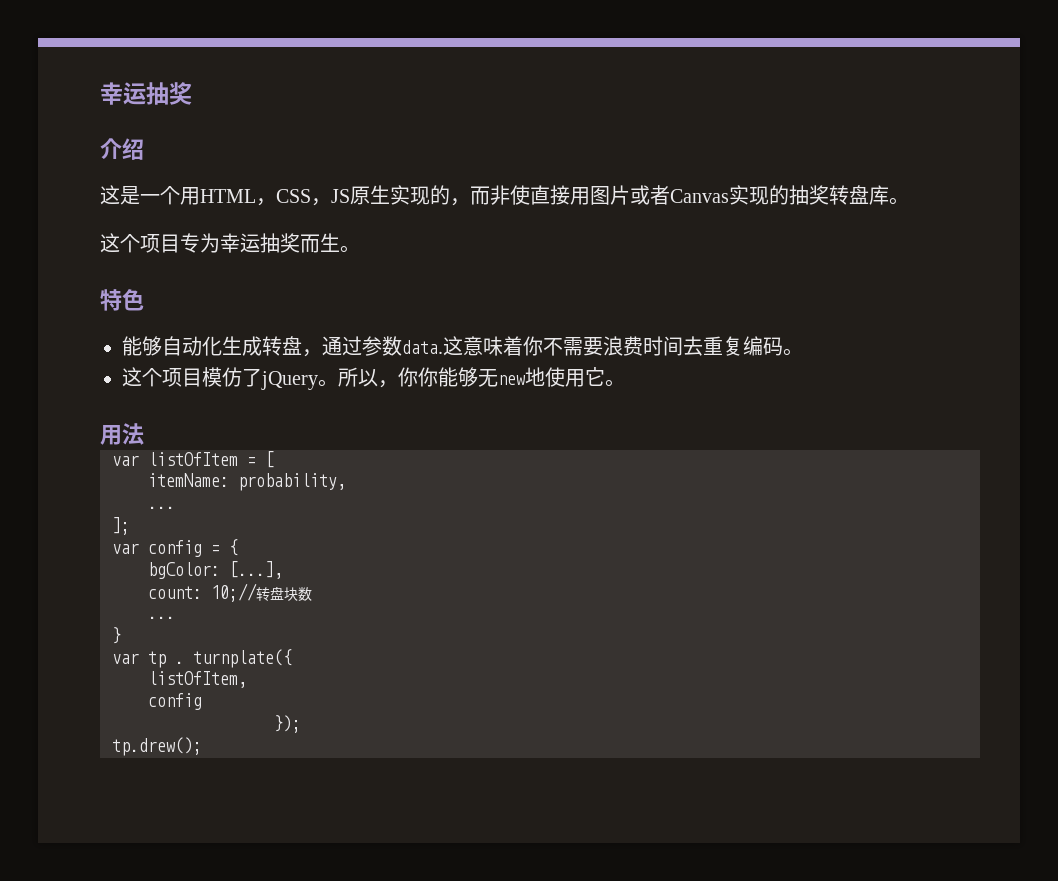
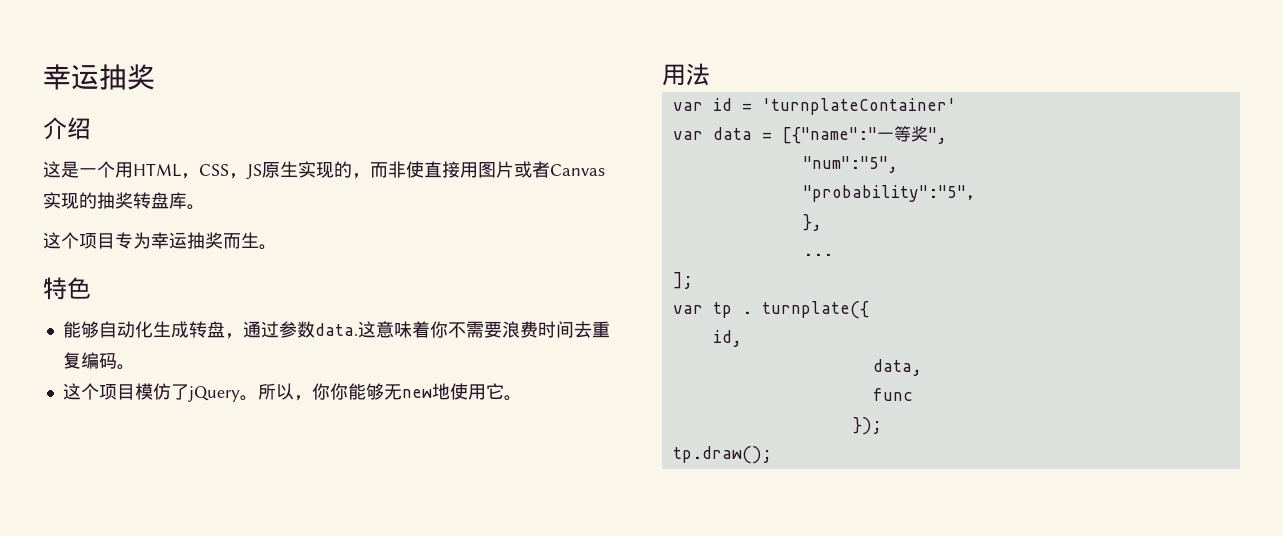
- var listOfItem = [
- itemName: probability,
+ var id = 'turnplateContainer'
+ var data = [{"name":"一等奖",
+ "num":"5",
+ "probability":"5"，
+ },
  ...
  ];
- var config = {
- bgColor: [...],
- count: 10;//转盘块数
- ...
- }
- listOfItem,
- config
+ id,
+ data,
+ func
- tp.drew();
+ tp.draw();

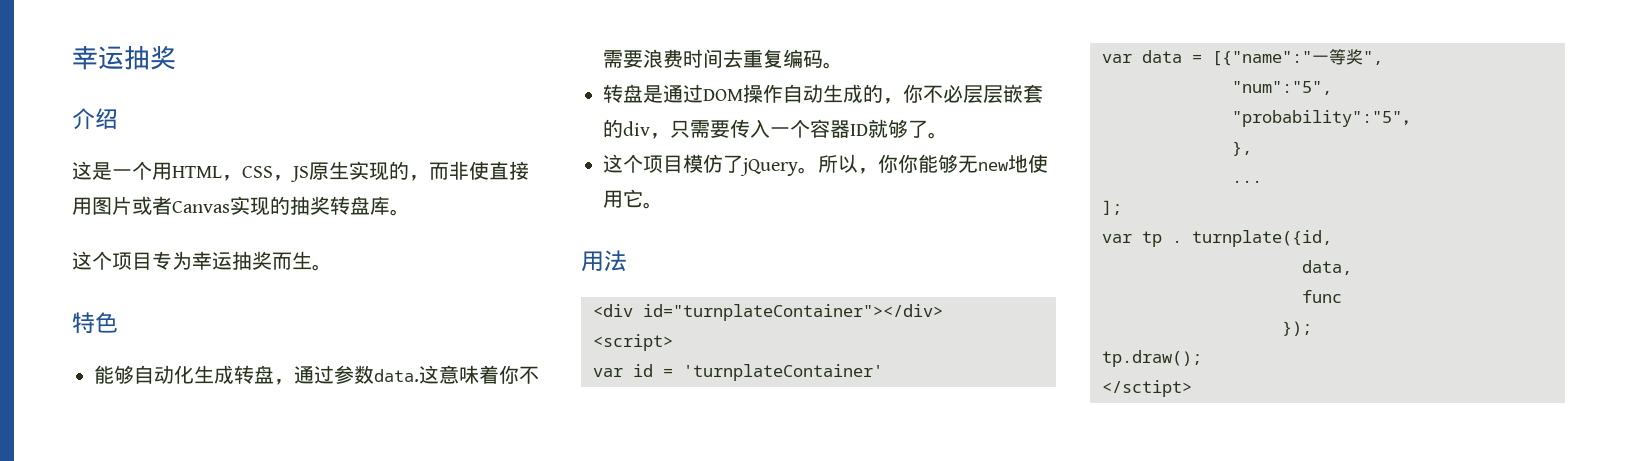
+ 转盘是通过DOM操作自动生成的，你不必层层嵌套的div，只需要传入一个容器ID就够了。
+ <div id="turnplateContainer"></div>
+ <script>
- var tp . turnplate({
- id,
+ var tp . turnplate({id,
+ </sctipt>

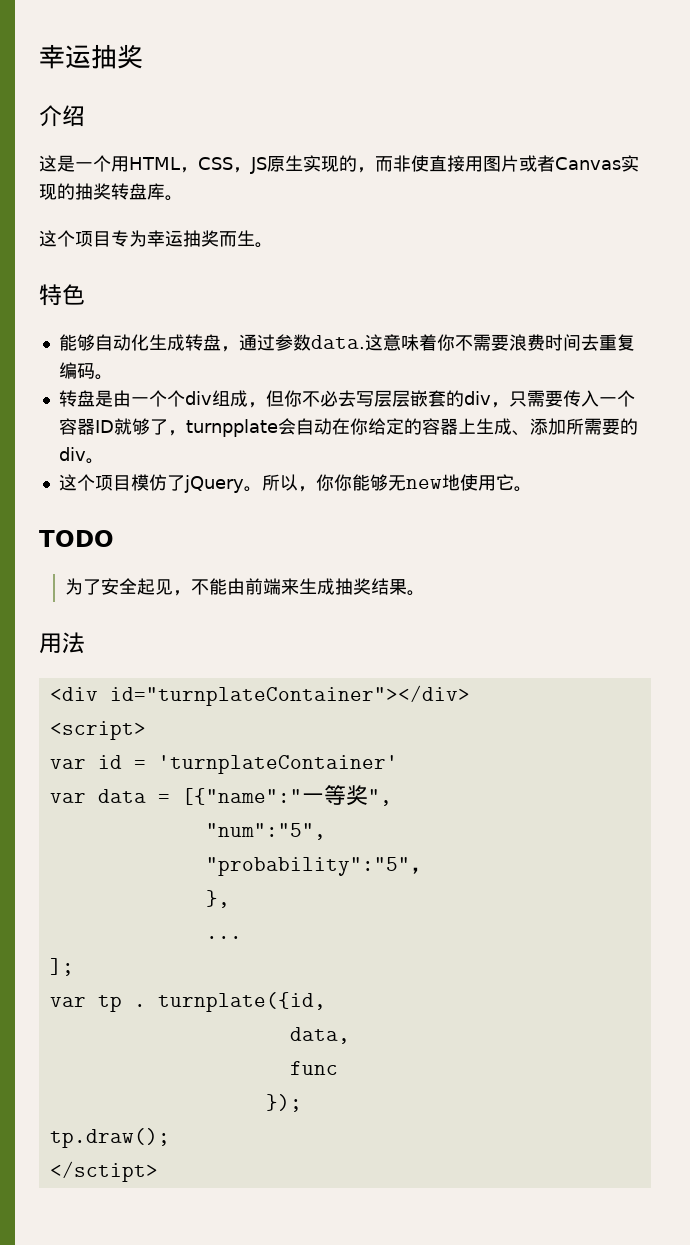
- 转盘是通过DOM操作自动生成的，你不必层层嵌套的div，只需要传入一个容器ID就够了。
+ 转盘是由一个个div组成，但你不必去写层层嵌套的div，只需要传入一个容器ID就够了，turnpplate会自动在你给定的容器上生成、添加所需要的div。
+ TODO
+ 为了安全起见，不能由前端来生成抽奖结果。

